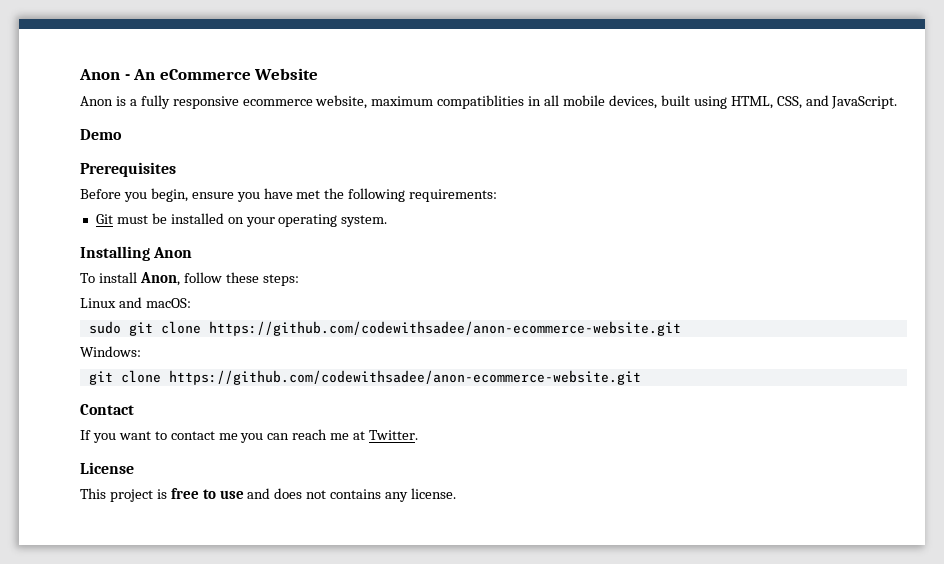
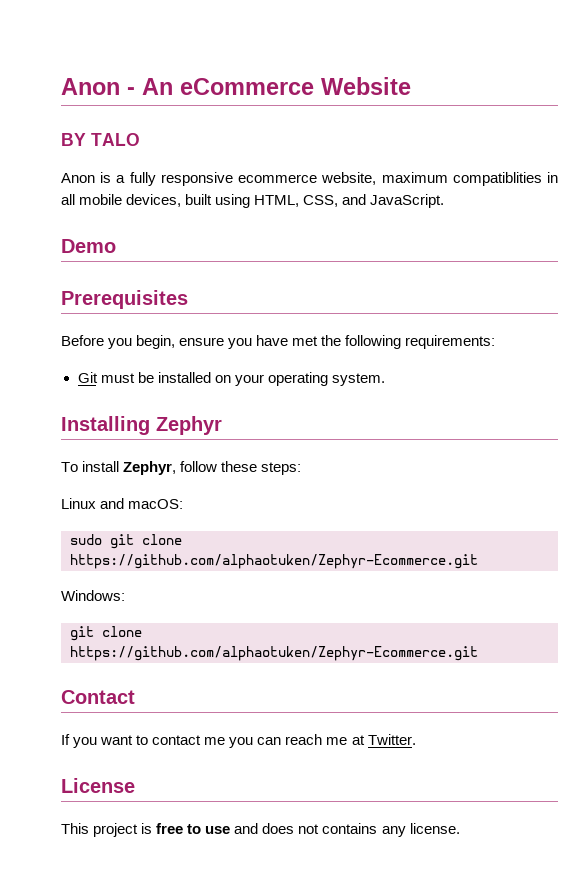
+ BY TALO
- Installing Anon
+ Installing Zephyr
- To install Anon, follow these steps:
+ To install Zephyr, follow these steps:
- sudo git clone https://github.com/codewithsadee/anon-ecommerce-website.git
+ sudo git clone https://github.com/alphaotuken/Zephyr-Ecommerce.git
  Windows:
- git clone https://github.com/codewithsadee/anon-ecommerce-website.git
+ git clone https://github.com/alphaotuken/Zephyr-Ecommerce.git

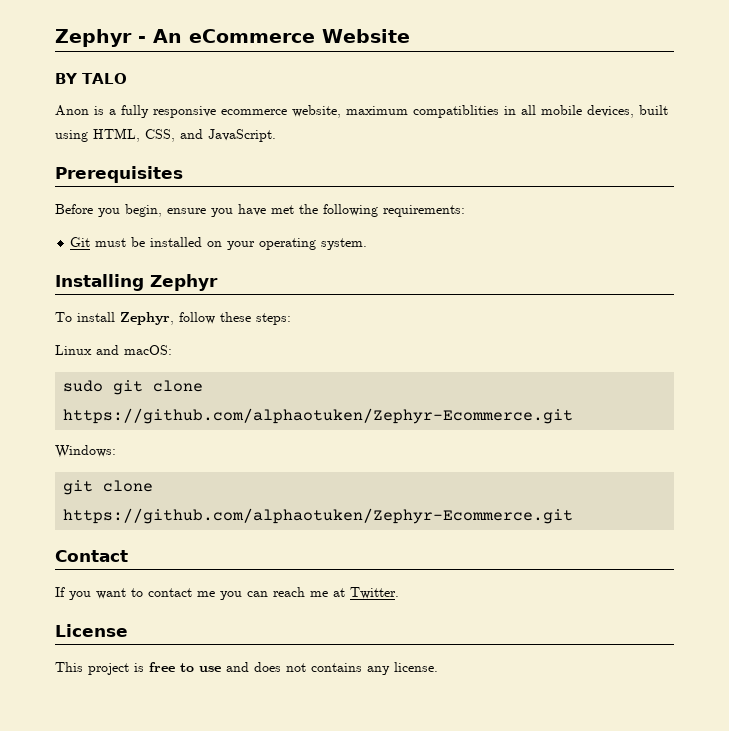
- Anon - An eCommerce Website
+ Zephyr - An eCommerce Website
- Demo

